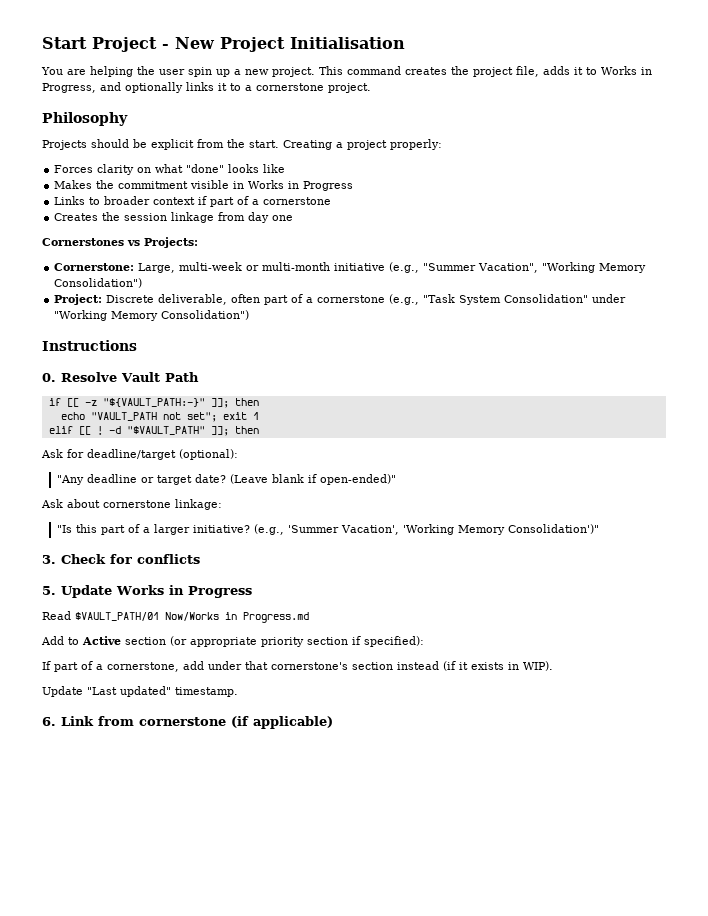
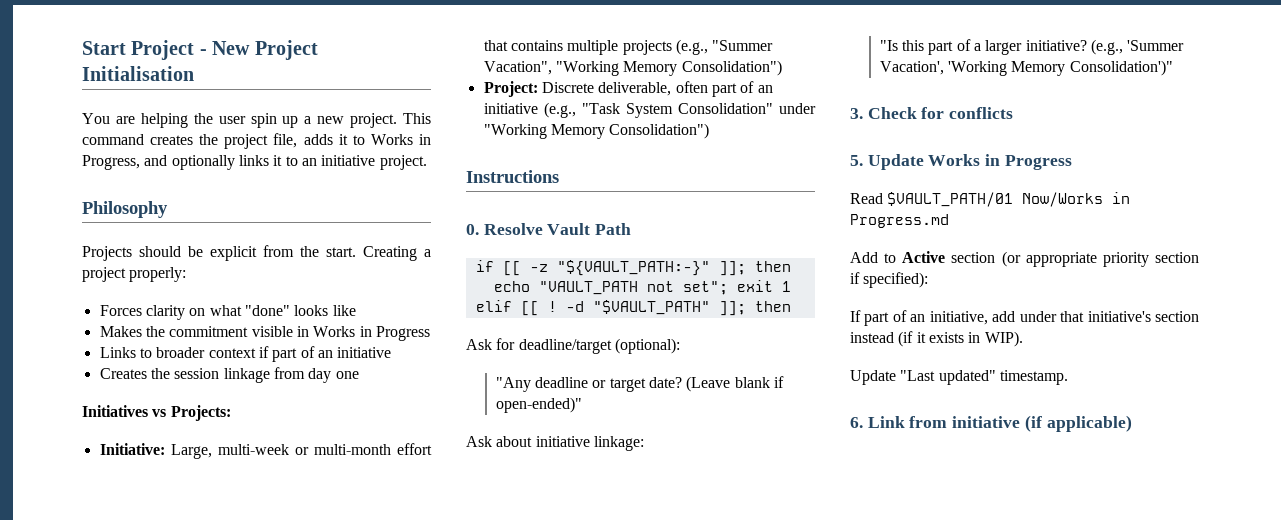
- This command creates the project file, adds it to Works in Progress, and optionally links it to a cornerstone project.
+ This command creates the project file, adds it to Works in Progress, and optionally links it to an initiative project.
- Links to broader context if part of a cornerstone
+ Links to broader context if part of an initiative
- Cornerstones vs Projects:
+ Initiatives vs Projects:
- Cornerstone: Large, multi-week or multi-month initiative (e.g., "Summer Vacation", "Working Memory Consolidation")
+ Initiative: Large, multi-week or multi-month effort that contains multiple projects (e.g., "Summer Vacation", "Working Memory Consolidation")
- Project: Discrete deliverable, often part of a cornerstone (e.g., "Task System Consolidation" under "Working Memory Consolidation")
+ Project: Discrete deliverable, often part of an initiative (e.g., "Task System Consolidation" under "Working Memory Consolidation")
- Ask about cornerstone linkage:
+ Ask about initiative linkage:
- If part of a cornerstone, add under that cornerstone's section instead (if it exists in WIP).
+ If part of an initiative, add under that initiative's section instead (if it exists in WIP).
- 6. Link from cornerstone (if applicable)
+ 6. Link from initiative (if applicable)

